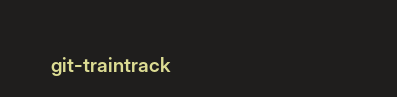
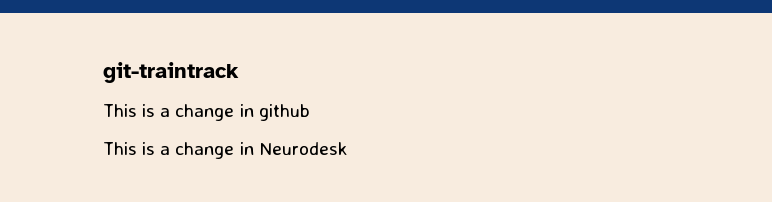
+ This is a change in github
+ This is a change in Neurodesk

